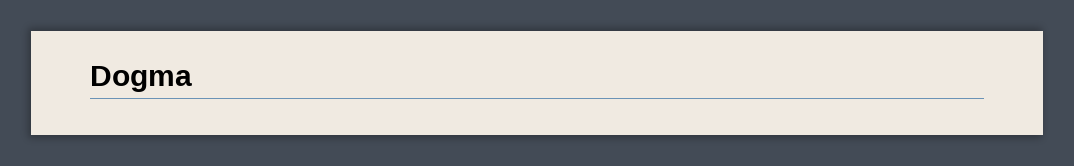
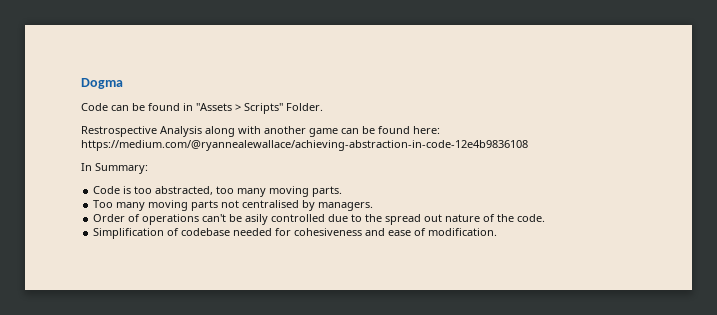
+ Code can be found in "Assets > Scripts" Folder.
+ Restrospective Analysis along with another game can be found here: https://medium.com/@ryannealewallace/achieving-abstraction-in-code-12e4b9836108
+ In Summary:
+ Code is too abstracted, too many moving parts.
+ Too many moving parts not centralised by managers.
+ Order of operations can't be asily controlled due to the spread out nature of the code.
+ Simplification of codebase needed for cohesiveness and ease of modification.

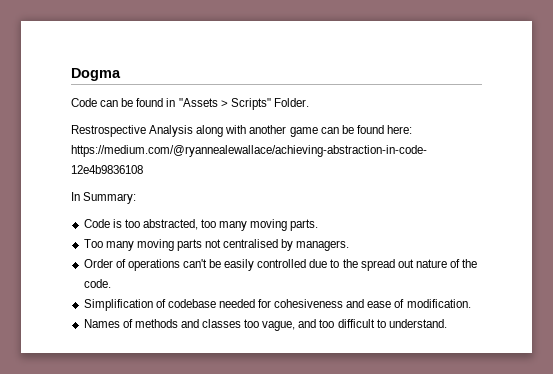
- Order of operations can't be asily controlled due to the spread out nature of the code.
+ Order of operations can't be easily controlled due to the spread out nature of the code.
+ Names of methods and classes too vague, and too difficult to understand.

